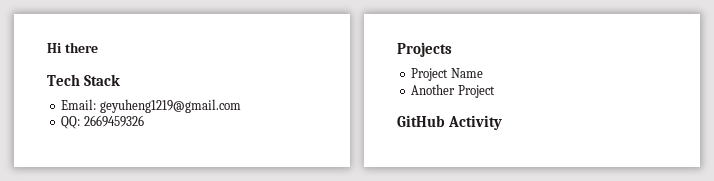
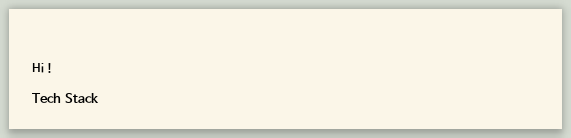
- Hi there
+ Hi !
- Email: geyuheng1219@gmail.com
- QQ: 2669459326
- Projects
- Project Name
- Another Project
- GitHub Activity

